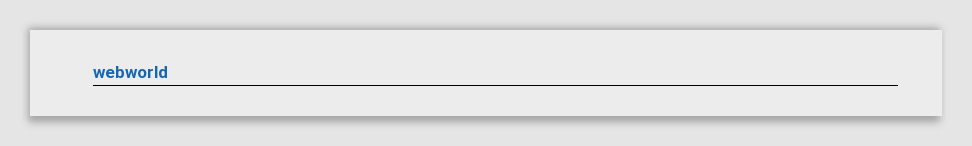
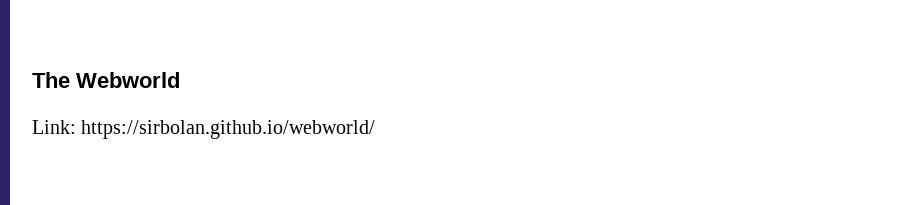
- webworld
+ The Webworld
+ Link: https://sirbolan.github.io/webworld/

